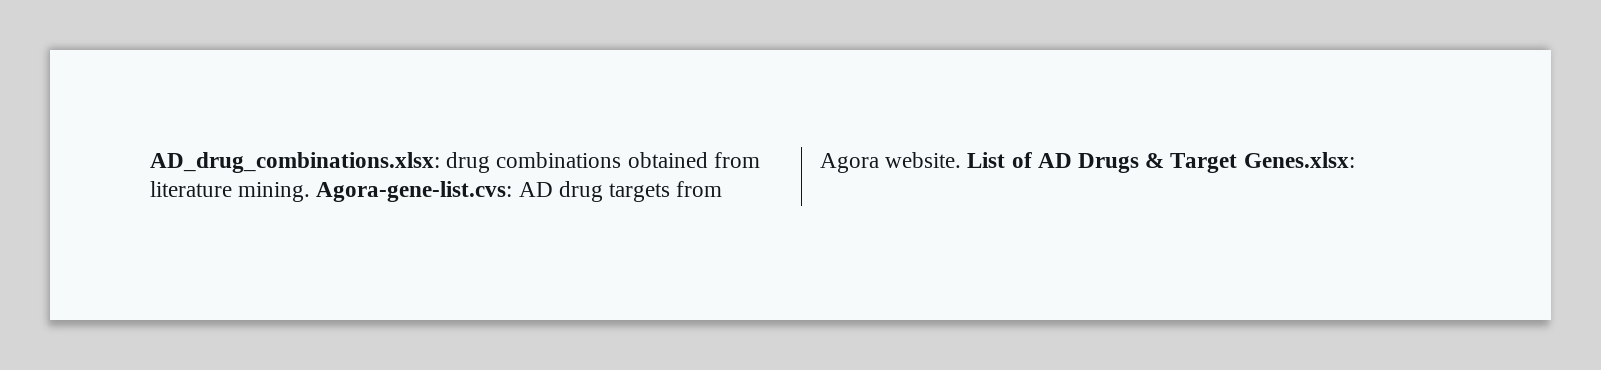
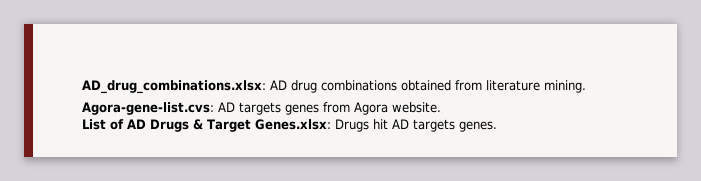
- AD_drug_combinations.xlsx: drug combinations obtained from literature mining. Agora-gene-list.cvs: AD drug targets from Agora website. List of AD Drugs & Target Genes.xlsx:
+ AD_drug_combinations.xlsx: AD drug combinations obtained from literature mining.
+ Agora-gene-list.cvs: AD targets genes from Agora website.
+ List of AD Drugs & Target Genes.xlsx: Drugs hit AD targets genes.

